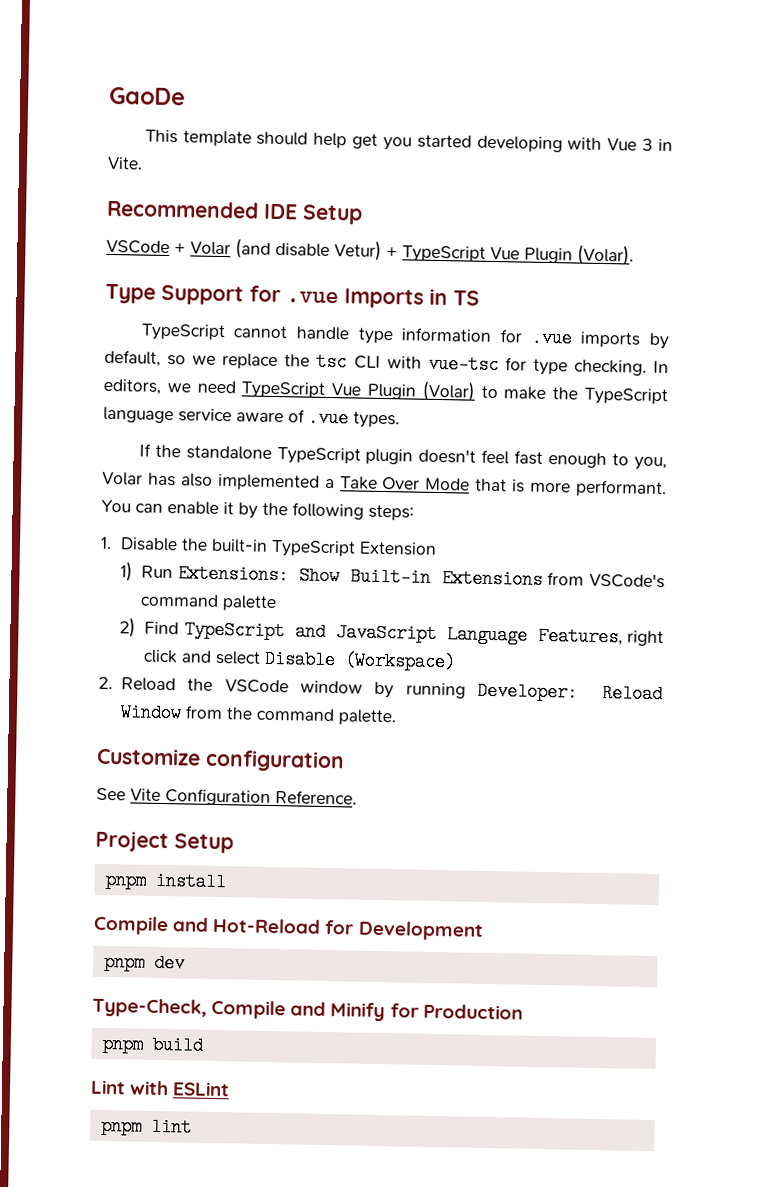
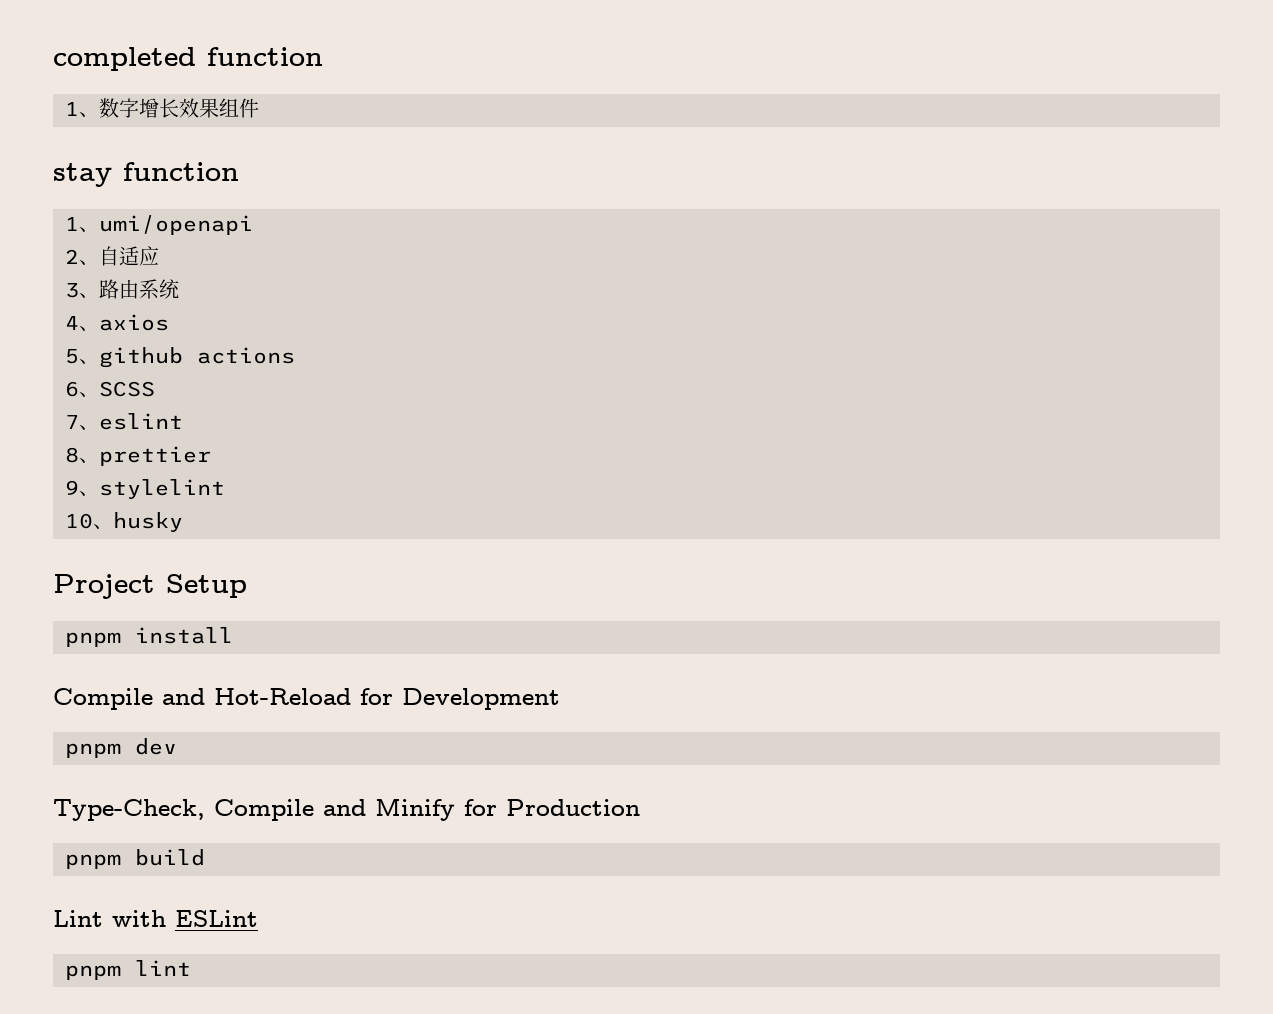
- GaoDe
- This template should help get you started developing with Vue 3 in Vite.
- Recommended IDE Setup
- VSCode + Volar (and disable Vetur) + TypeScript Vue Plugin (Volar).
- Type Support for .vue Imports in TS
- TypeScript cannot handle type information for .vue imports by default, so we replace the tsc CLI with vue-tsc for type checking. In editors, we need TypeScript Vue Plugin (Volar) to make the TypeScript language service aware of .vue types.
- If the standalone TypeScript plugin doesn't feel fast enough to you, Volar has also implemented a Take Over Mode that is more performant. You can enable it by the following steps:
- 1. Disable the built-in TypeScript Extension
- 1) Run Extensions: Show Built-in Extensions from VSCode's command palette
- 2) Find TypeScript and JavaScript Language Features, right click and select Disable (Workspace)
- 2. Reload the VSCode window by running Developer: Reload Window from the command palette.
- Customize configuration
- See Vite Configuration Reference.
+ completed function
+ 1、数字增长效果组件
+ stay function
+ 1、umi/openapi
+ 2、自适应
+ 3、路由系统
+ 4、axios
+ 5、github actions
+ 6、SCSS
+ 7、eslint
+ 8、prettier
+ 9、stylelint
+ 10、husky

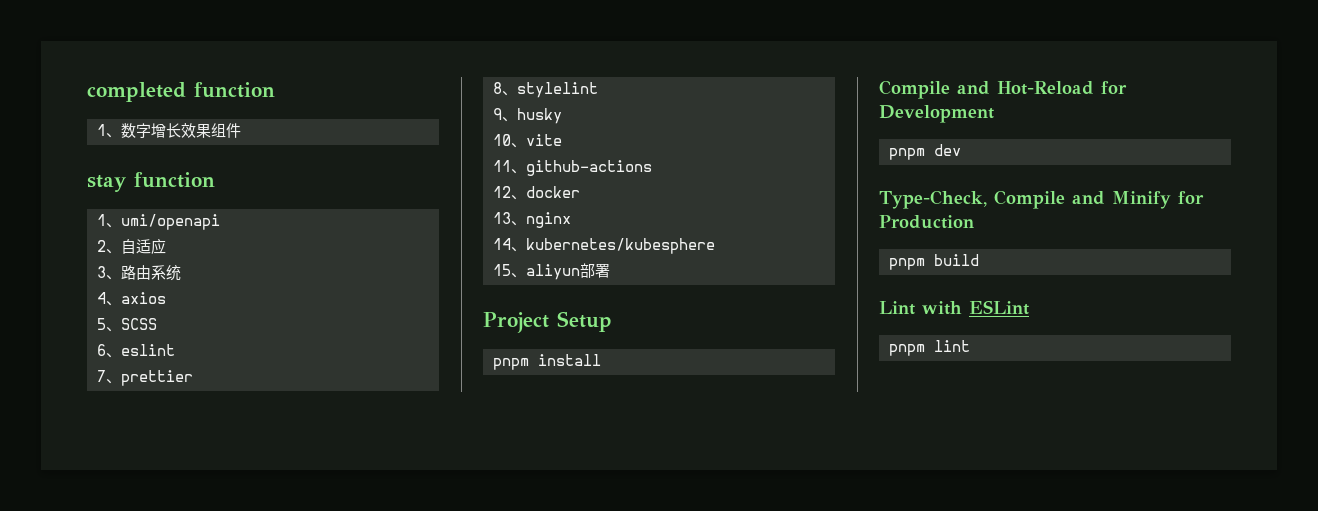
- 5、github actions
+ 5、SCSS
- 6、SCSS
+ 6、eslint
- 7、eslint
+ 7、prettier
- 8、prettier
+ 8、stylelint
- 9、stylelint
+ 9、husky
- 10、husky
+ 10、vite
+ 11、github-actions
+ 12、docker
+ 13、nginx
+ 14、kubernetes/kubesphere
+ 15、aliyun部署

